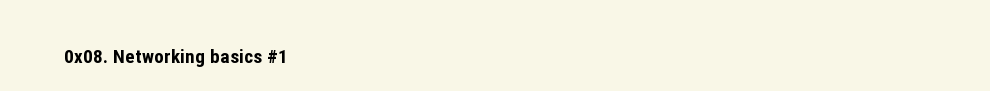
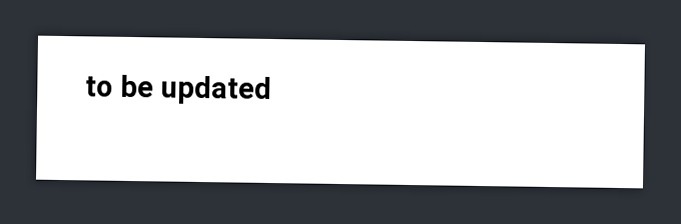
- 0x08. Networking basics #1
+ to be updated

